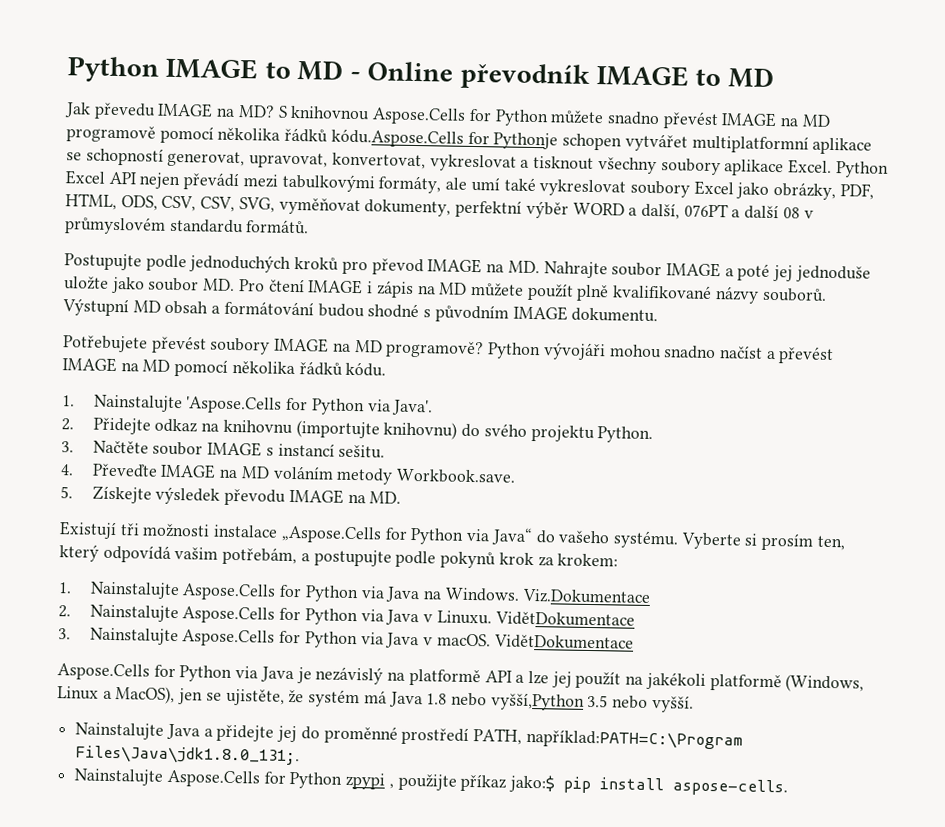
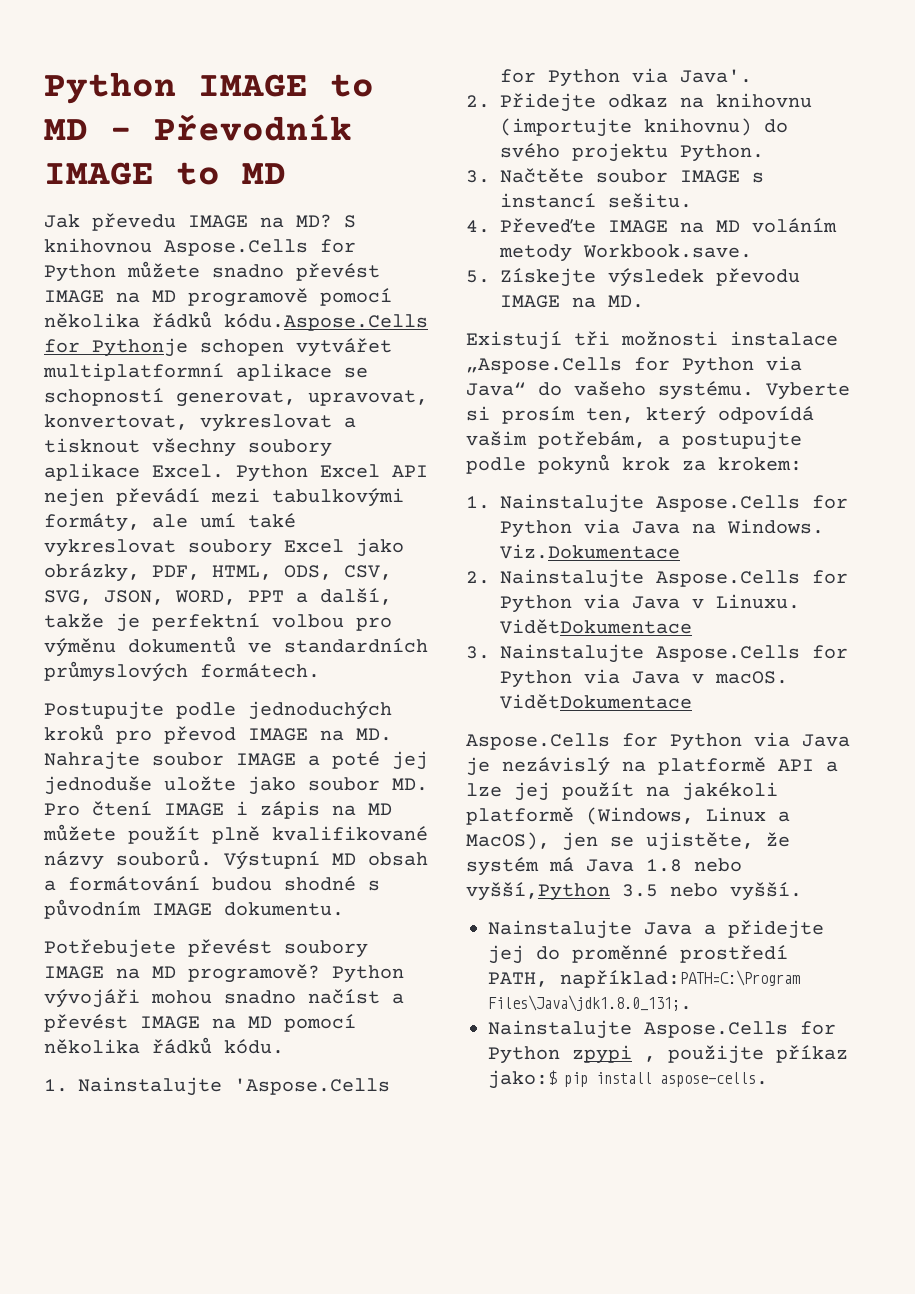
- Python IMAGE to MD - Online převodník IMAGE to MD
+ Python IMAGE to MD - Převodník IMAGE to MD
- Python Excel API nejen převádí mezi tabulkovými formáty, ale umí také vykreslovat soubory Excel jako obrázky, PDF, HTML, ODS, CSV, CSV, SVG, vyměňovat dokumenty, perfektní výběr WORD a další, 076PT a další 08 v průmyslovém standardu formátů.
+ Python Excel API nejen převádí mezi tabulkovými formáty, ale umí také vykreslovat soubory Excel jako obrázky, PDF, HTML, ODS, CSV, SVG, JSON, WORD, PPT a další, takže je perfektní volbou pro výměnu dokumentů ve standardních průmyslových formátech.

